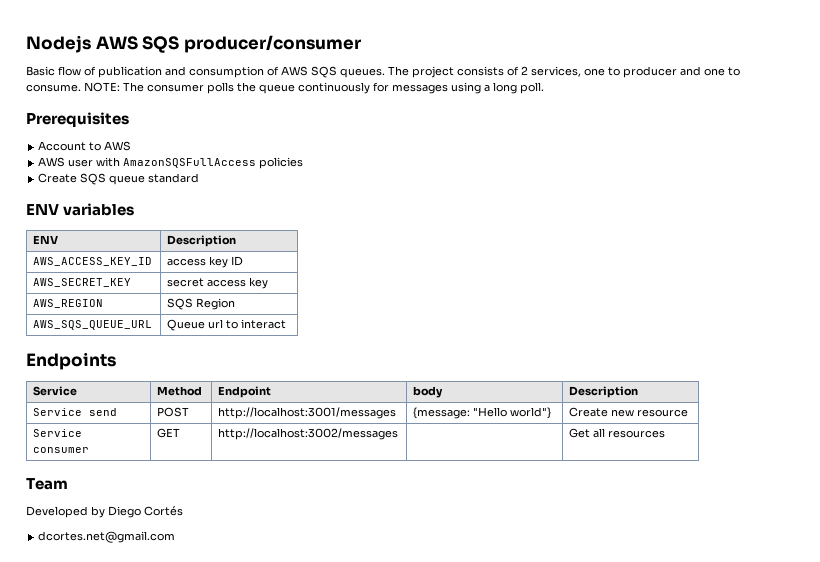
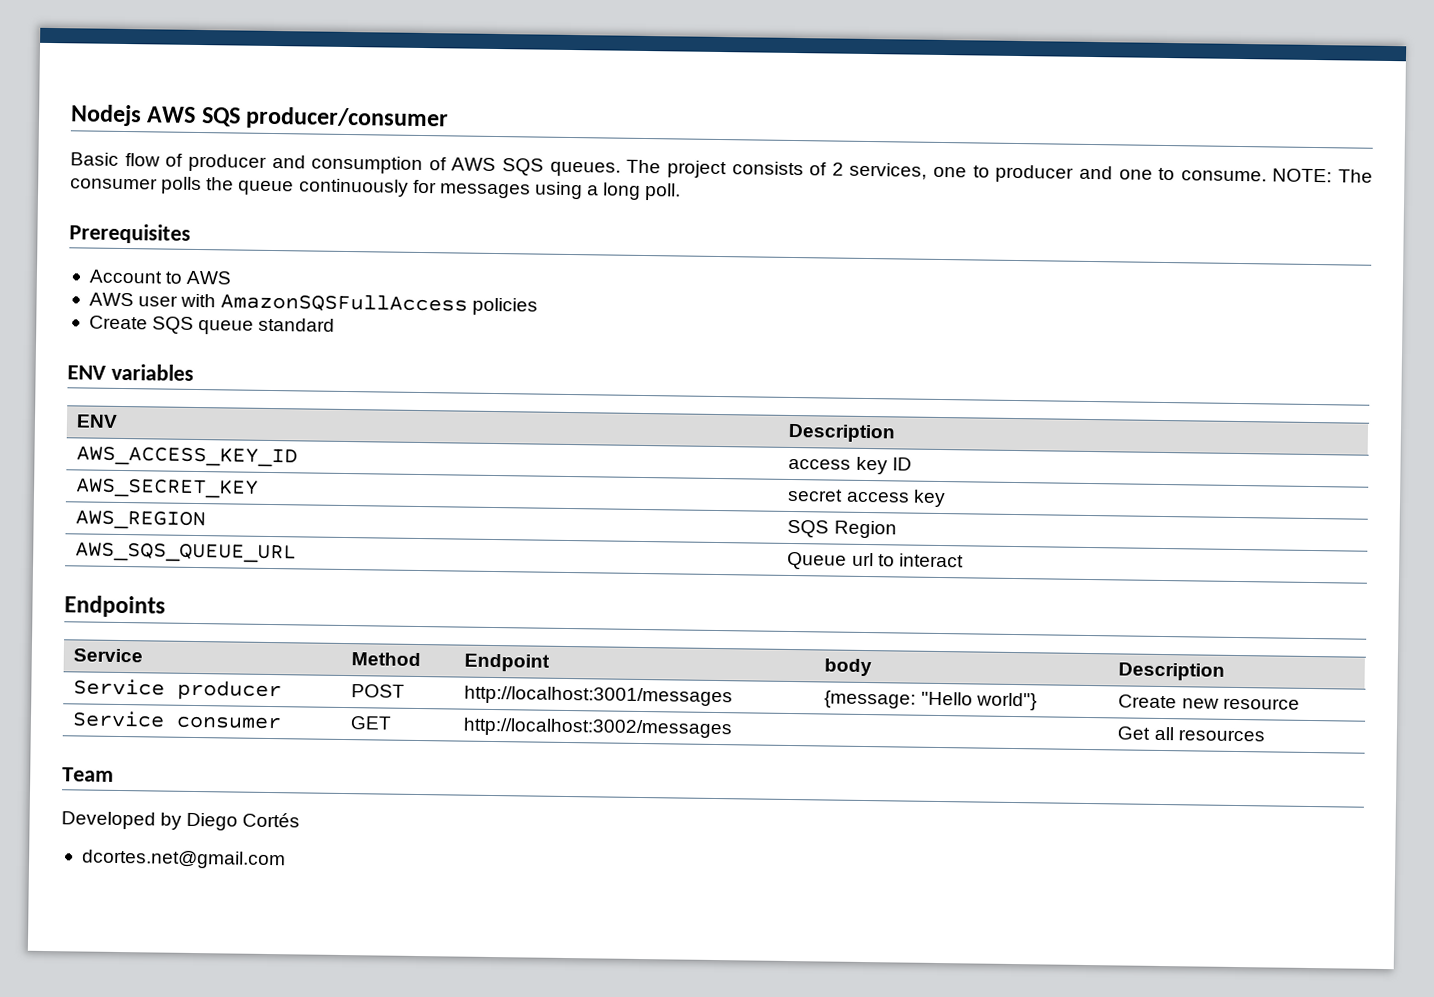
- Basic flow of publication and consumption of AWS SQS queues.
+ Basic flow of producer and consumption of AWS SQS queues.
- Service send | POST | http://localhost:3001/messages | {message: "Hello world"} | Create new resource
+ Service producer | POST | http://localhost:3001/messages | {message: "Hello world"} | Create new resource

